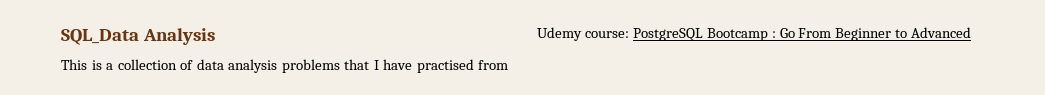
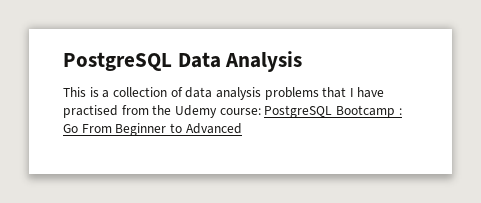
- SQL_Data Analysis
+ PostgreSQL Data Analysis
- This is a collection of data analysis problems that I have practised from Udemy course: PostgreSQL Bootcamp : Go From Beginner to Advanced
+ This is a collection of data analysis problems that I have practised from the Udemy course: PostgreSQL Bootcamp : Go From Beginner to Advanced

